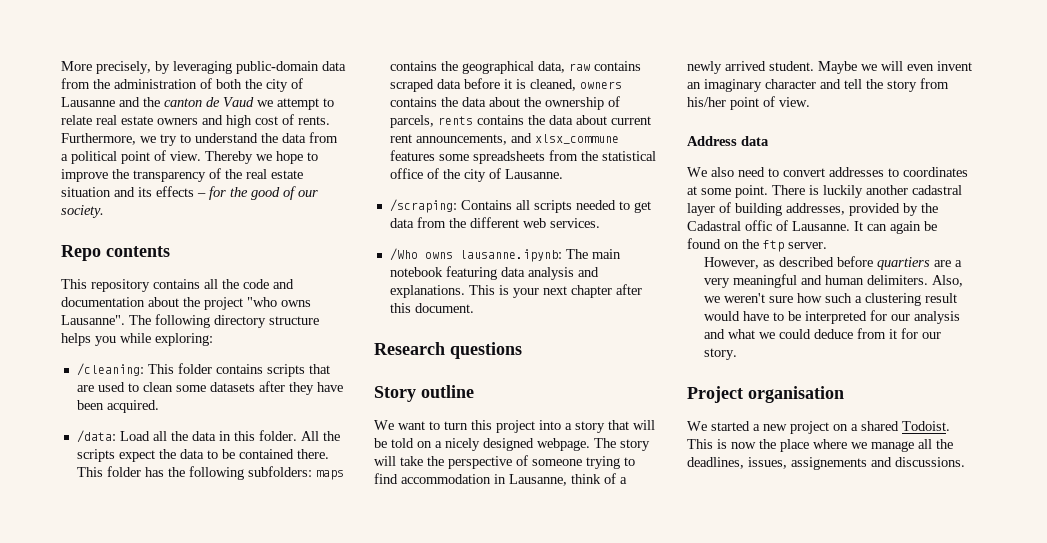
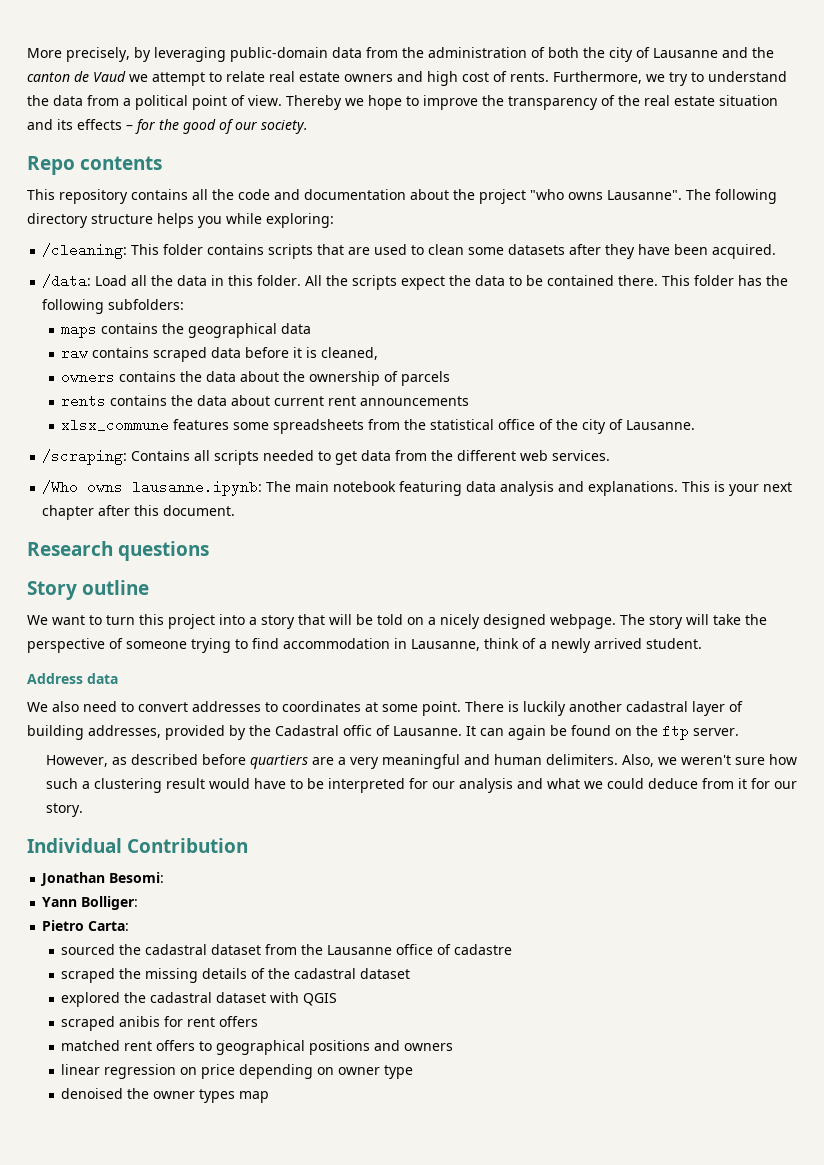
- This folder has the following subfolders: maps contains the geographical data, raw contains scraped data before it is cleaned, owners contains the data about the ownership of parcels, rents contains the data about current rent announcements, and xlsx_commune features some spreadsheets from the statistical office of the city of Lausanne.
+ This folder has the following subfolders:
+ maps contains the geographical data
+ raw contains scraped data before it is cleaned,
+ owners contains the data about the ownership of parcels
+ rents contains the data about current rent announcements
+ xlsx_commune features some spreadsheets from the statistical office of the city of Lausanne.
- Maybe we will even invent an imaginary character and tell the story from his/her point of view.
- Project organisation
- We started a new project on a shared Todoist. This is now the place where we manage all the deadlines, issues, assignements and discussions.
+ Individual Contribution
+ Jonathan Besomi:
+ Yann Bolliger:
+ Pietro Carta:
+ sourced the cadastral dataset from the Lausanne office of cadastre
+ scraped the missing details of the cadastral dataset
+ explored the cadastral dataset with QGIS
+ scraped anibis for rent offers
+ matched rent offers to geographical positions and owners
+ linear regression on price depending on owner type
+ denoised the owner types map

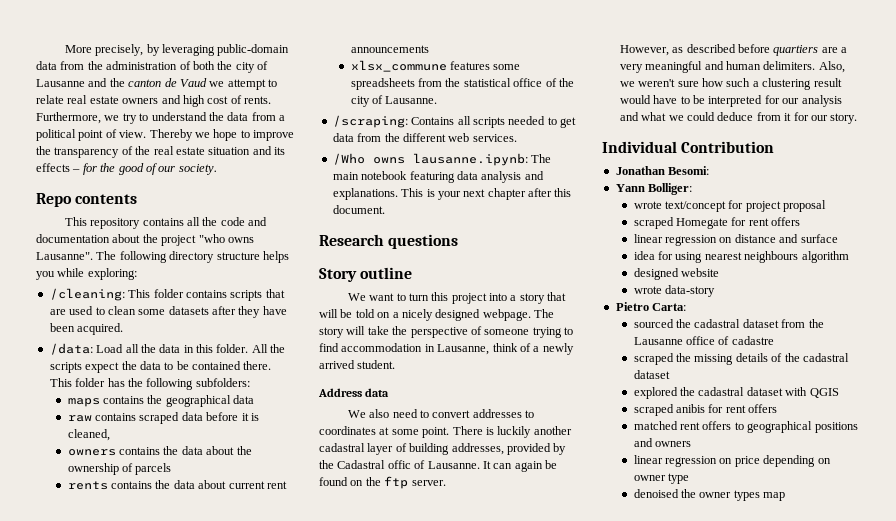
+ wrote text/concept for project proposal
+ scraped Homegate for rent offers
+ linear regression on distance and surface
+ idea for using nearest neighbours algorithm
+ designed website
+ wrote data-story

